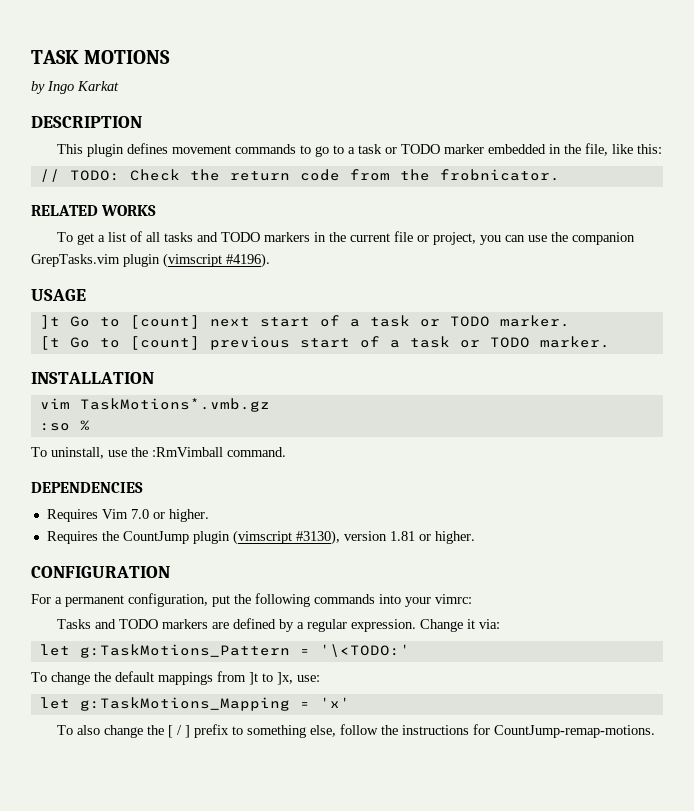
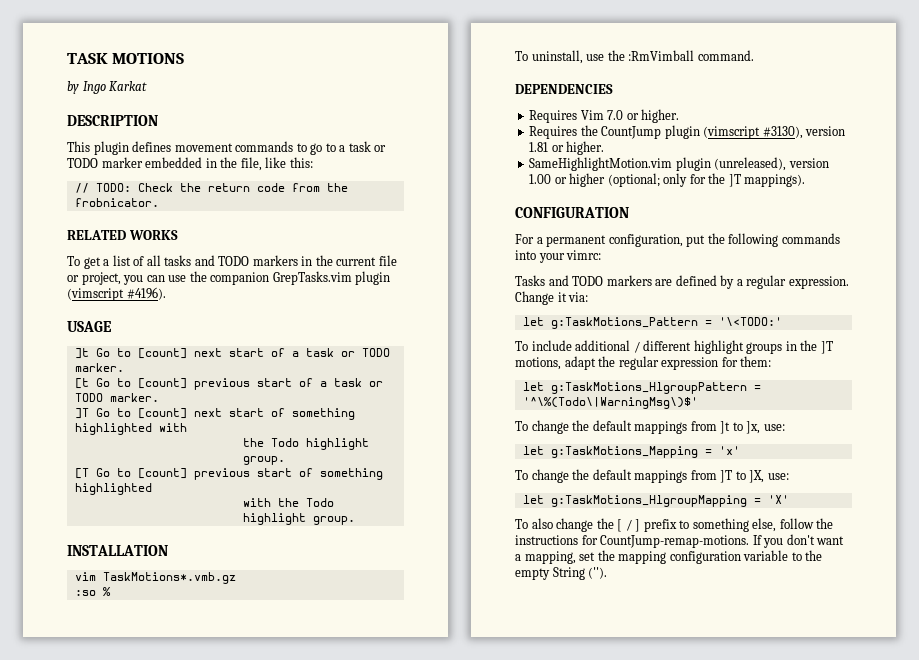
+ ]T Go to [count] next start of something highlighted with
+ the Todo highlight group.
+ [T Go to [count] previous start of something highlighted
+ with the Todo highlight group.
+ SameHighlightMotion.vim plugin (unreleased), version 1.00 or higher (optional; only for the ]T mappings).
+ To include additional / different highlight groups in the ]T motions, adapt the regular expression for them:
+ let g:TaskMotions_HlgroupPattern = '^\%(Todo\|WarningMsg\)$'
+ To change the default mappings from ]T to ]X, use:
+ let g:TaskMotions_HlgroupMapping = 'X'
+ If you don't want a mapping, set the mapping configuration variable to the empty String ('').

